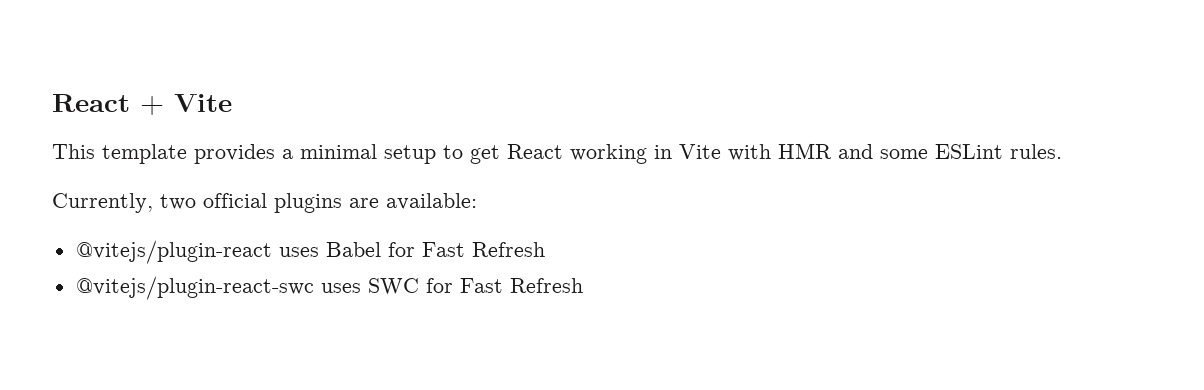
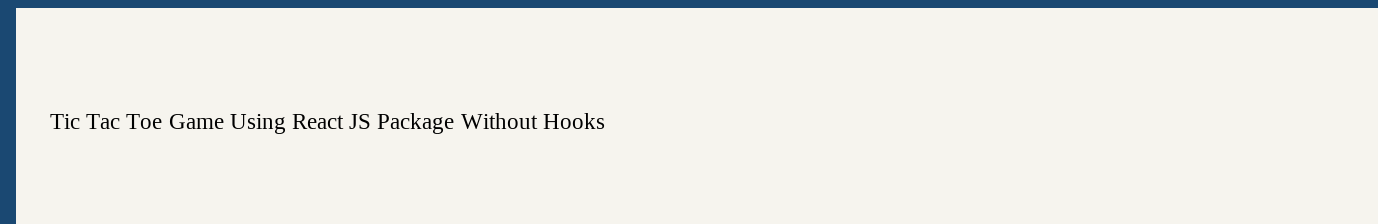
- React + Vite
- This template provides a minimal setup to get React working in Vite with HMR and some ESLint rules.
- Currently, two official plugins are available:
- @vitejs/plugin-react uses Babel for Fast Refresh
- @vitejs/plugin-react-swc uses SWC for Fast Refresh
+ Tic Tac Toe Game Using React JS Package Without Hooks

